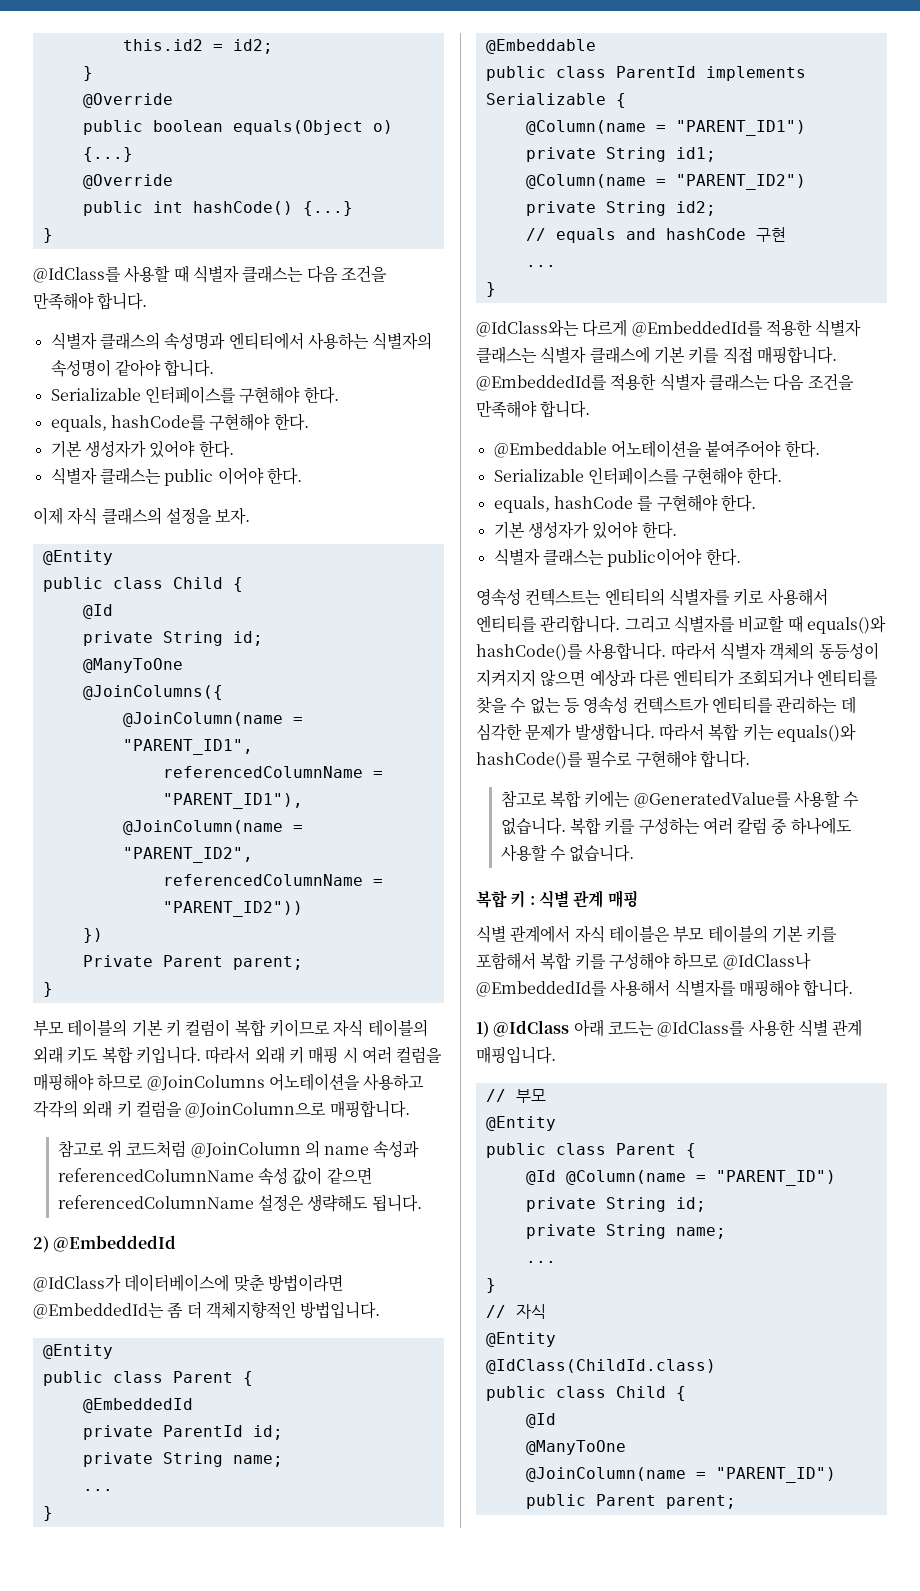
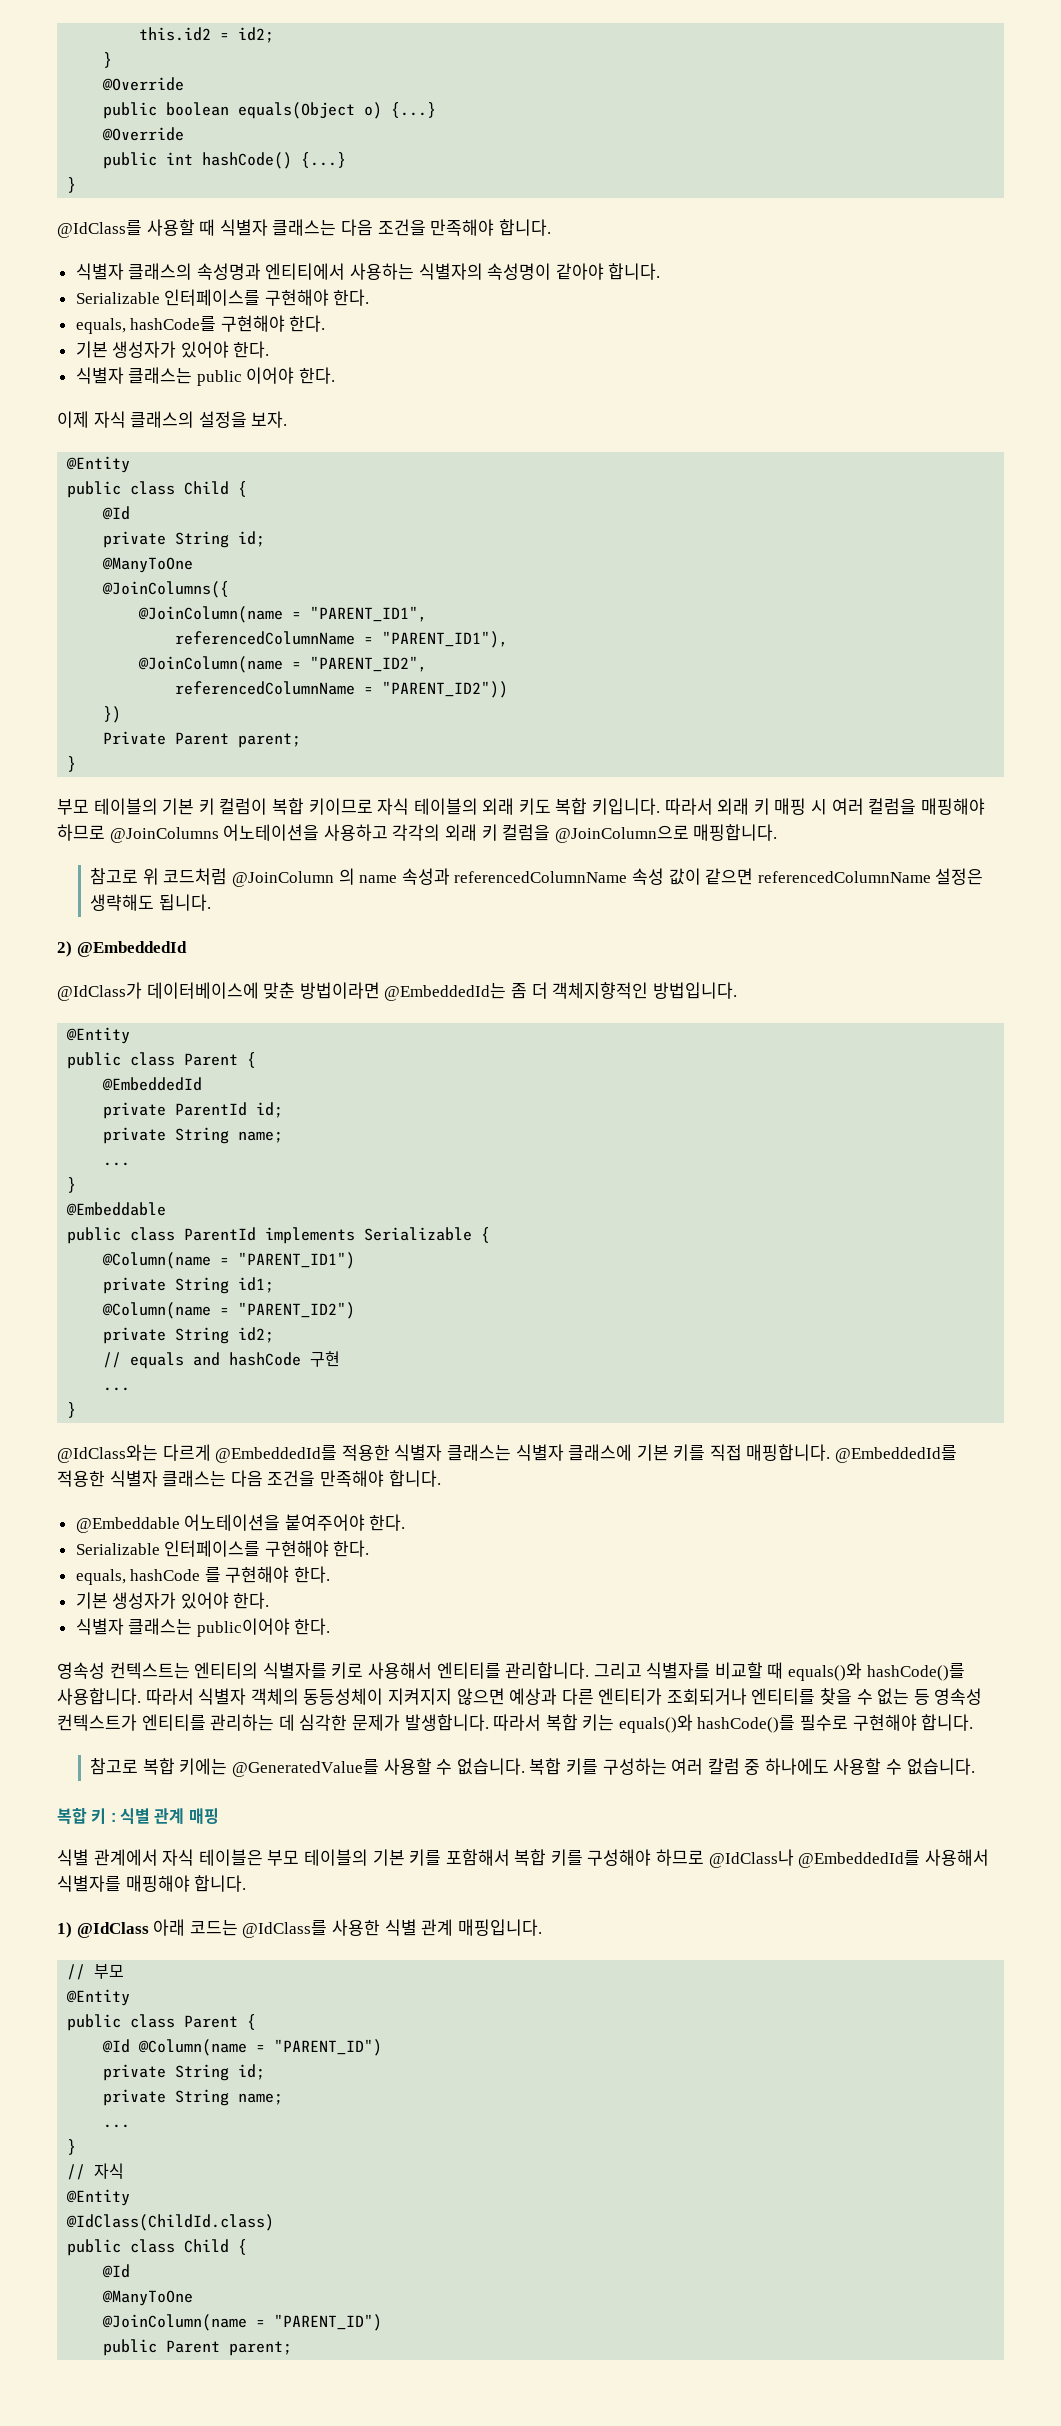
- 따라서 식별자 객체의 동등성이 지켜지지 않으면 예상과 다른 엔티티가 조회되거나 엔티티를 찾을 수 없는 등 영속성 컨텍스트가 엔티티를 관리하는 데 심각한 문제가 발생합니다.
+ 따라서 식별자 객체의 동등성체이 지켜지지 않으면 예상과 다른 엔티티가 조회되거나 엔티티를 찾을 수 없는 등 영속성 컨텍스트가 엔티티를 관리하는 데 심각한 문제가 발생합니다.

